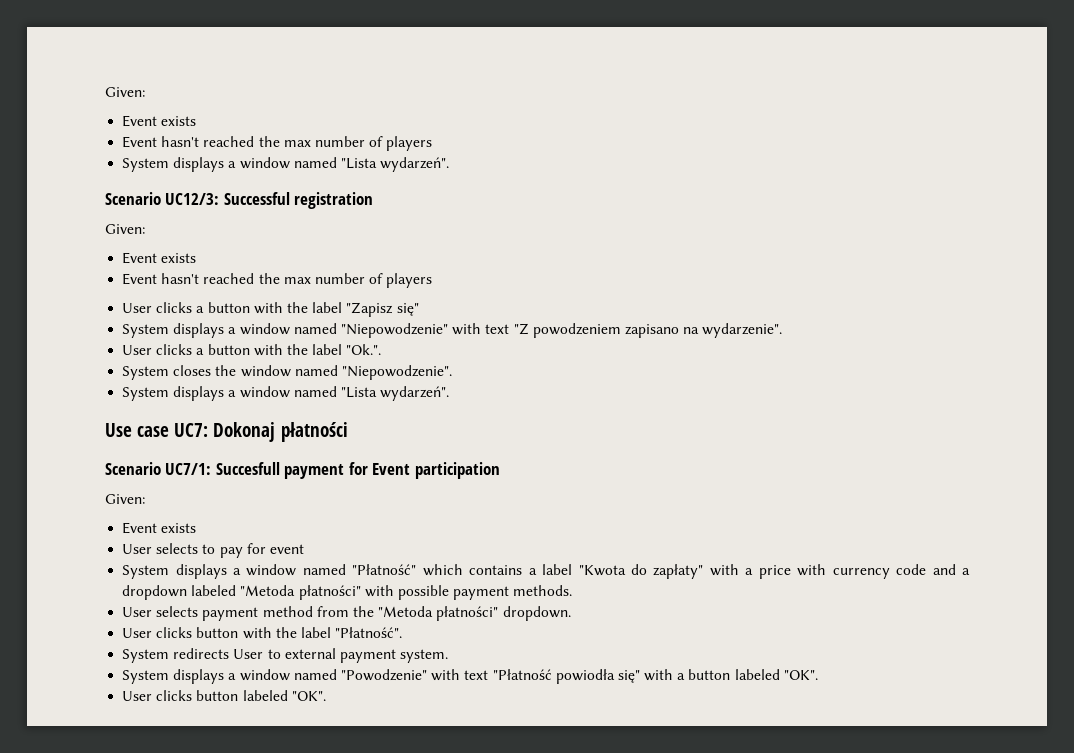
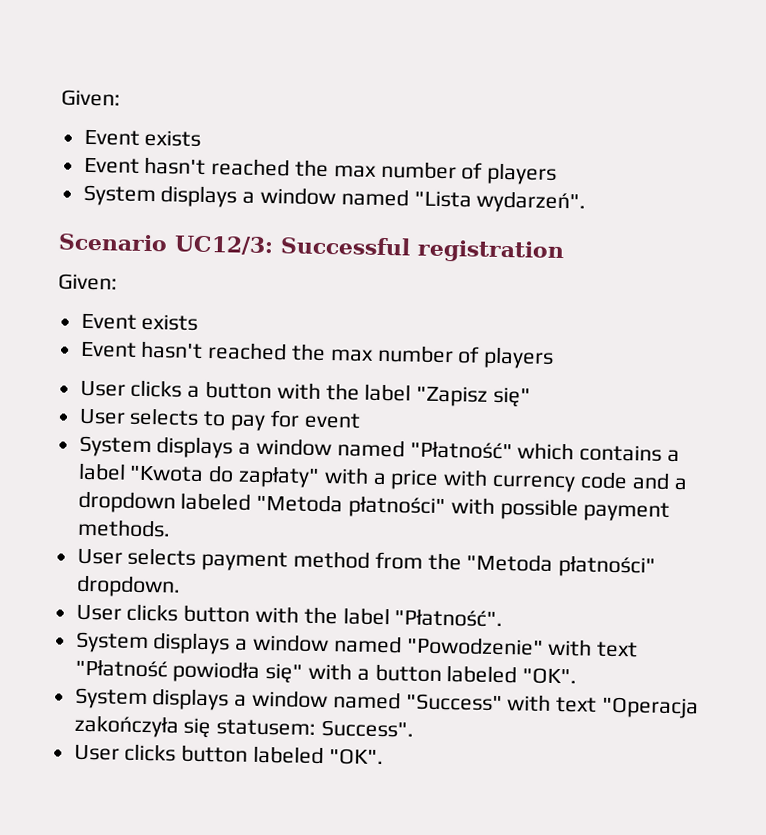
- System displays a window named "Niepowodzenie" with text "Z powodzeniem zapisano na wydarzenie".
- User clicks a button with the label "Ok.".
- System closes the window named "Niepowodzenie".
- System displays a window named "Lista wydarzeń".
- Use case UC7: Dokonaj płatności
- Scenario UC7/1: Succesfull payment for Event participation
- Given:
- Event exists
- System redirects User to external payment system.
+ System displays a window named "Success" with text "Operacja zakończyła się statusem: Success".

